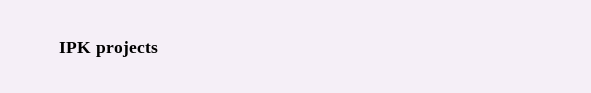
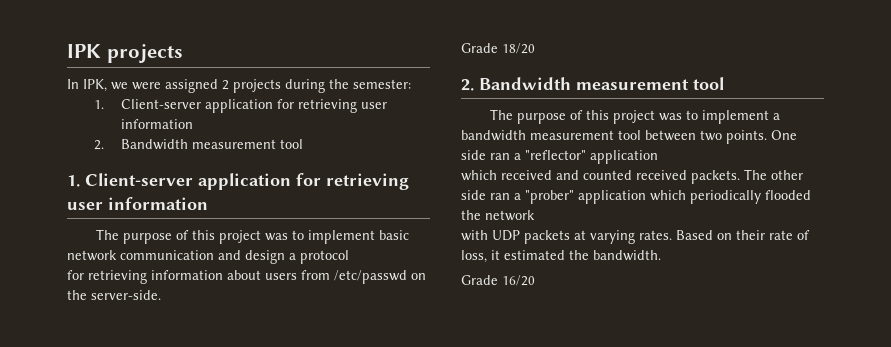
+ In IPK, we were assigned 2 projects during the semester:
+ 1. Client-server application for retrieving user information
+ 2. Bandwidth measurement tool
+ 1. Client-server application for retrieving user information
+ The purpose of this project was to implement basic network communication and design a protocol
+ for retrieving information about users from /etc/passwd on the server-side.
+ Grade 18/20
+ 2. Bandwidth measurement tool
+ The purpose of this project was to implement a bandwidth measurement tool between two points. One side ran a "reflector" application
+ which received and counted received packets. The other side ran a "prober" application which periodically flooded the network
+ with UDP packets at varying rates. Based on their rate of loss, it estimated the bandwidth.
+ Grade 16/20

